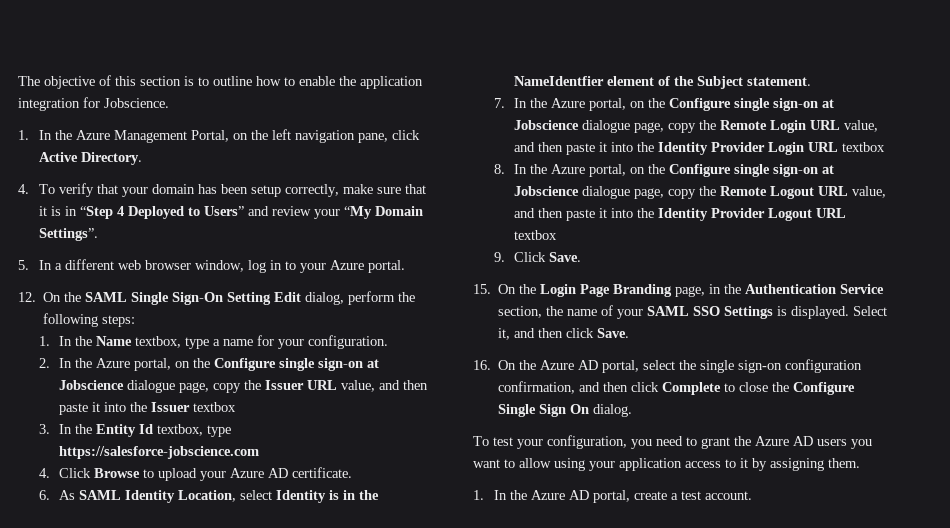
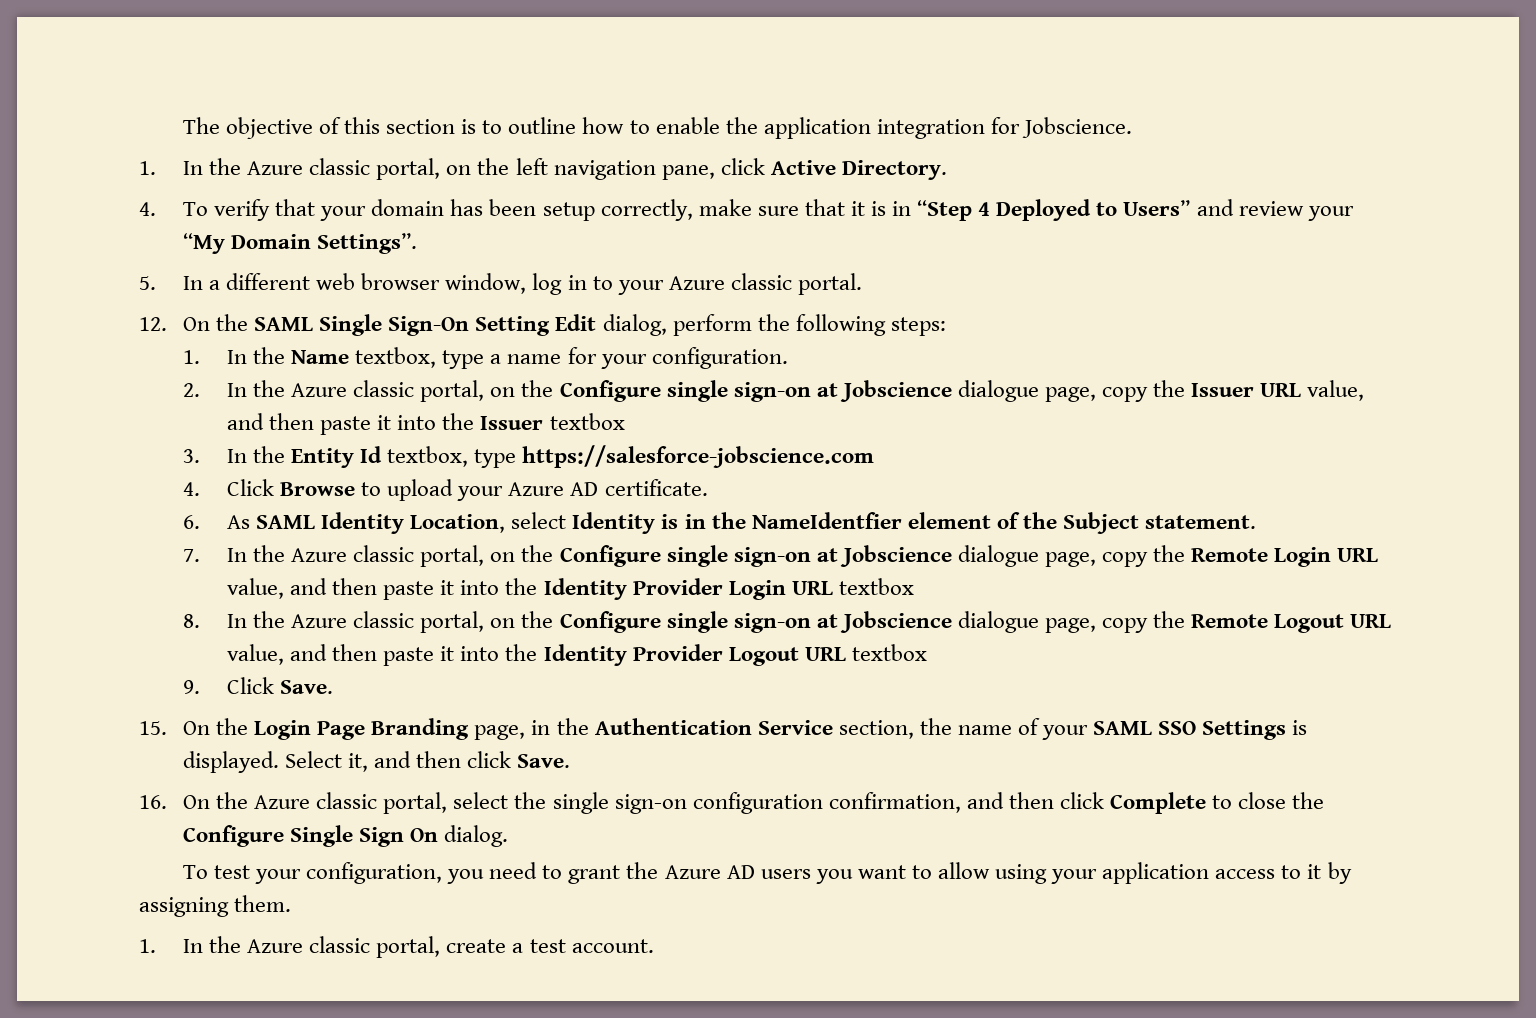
- 1. In the Azure Management Portal, on the left navigation pane, click Active Directory.
+ 1. In the Azure classic portal, on the left navigation pane, click Active Directory.
- 5. In a different web browser window, log in to your Azure portal.
+ 5. In a different web browser window, log in to your Azure classic portal.
- 2. In the Azure portal, on the Configure single sign-on at Jobscience dialogue page, copy the Issuer URL value, and then paste it into the Issuer textbox
+ 2. In the Azure classic portal, on the Configure single sign-on at Jobscience dialogue page, copy the Issuer URL value, and then paste it into the Issuer textbox
- 7. In the Azure portal, on the Configure single sign-on at Jobscience dialogue page, copy the Remote Login URL value, and then paste it into the Identity Provider Login URL textbox
+ 7. In the Azure classic portal, on the Configure single sign-on at Jobscience dialogue page, copy the Remote Login URL value, and then paste it into the Identity Provider Login URL textbox
- 8. In the Azure portal, on the Configure single sign-on at Jobscience dialogue page, copy the Remote Logout URL value, and then paste it into the Identity Provider Logout URL textbox
+ 8. In the Azure classic portal, on the Configure single sign-on at Jobscience dialogue page, copy the Remote Logout URL value, and then paste it into the Identity Provider Logout URL textbox
- 16. On the Azure AD portal, select the single sign-on configuration confirmation, and then click Complete to close the Configure Single Sign On dialog.
+ 16. On the Azure classic portal, select the single sign-on configuration confirmation, and then click Complete to close the Configure Single Sign On dialog.
- 1. In the Azure AD portal, create a test account.
+ 1. In the Azure classic portal, create a test account.

